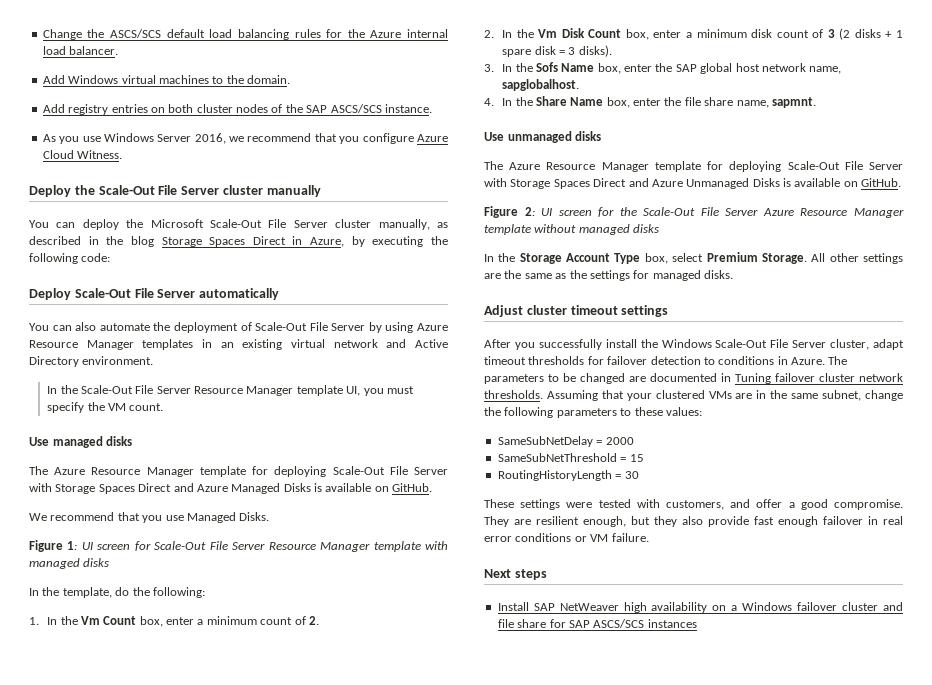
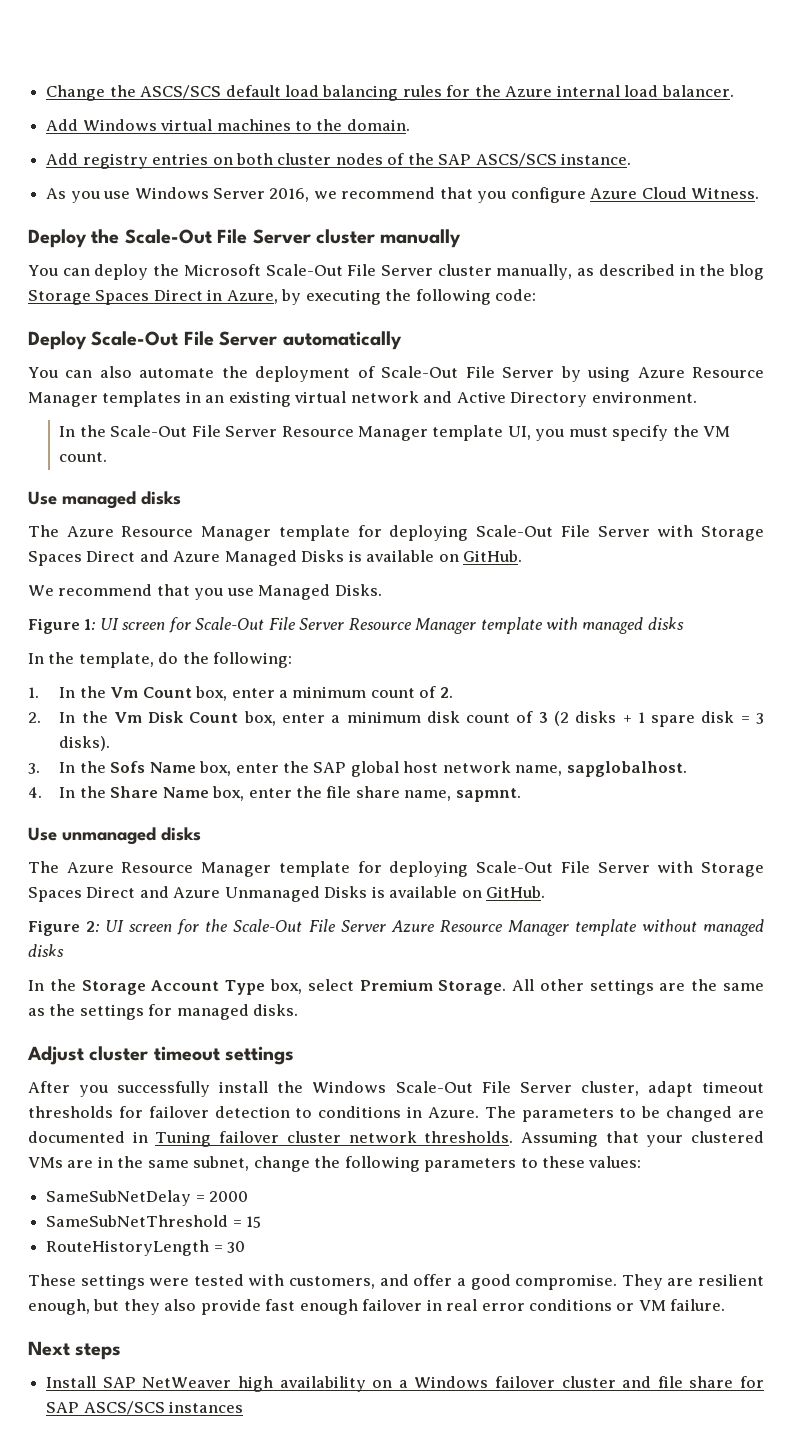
- RoutingHistoryLength = 30
+ RouteHistoryLength = 30

